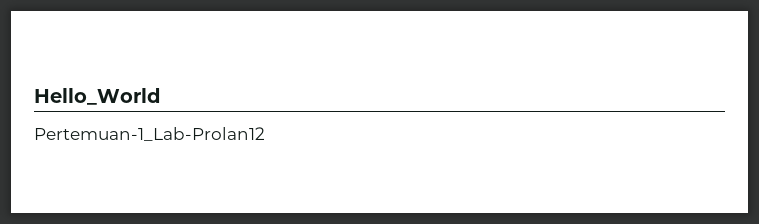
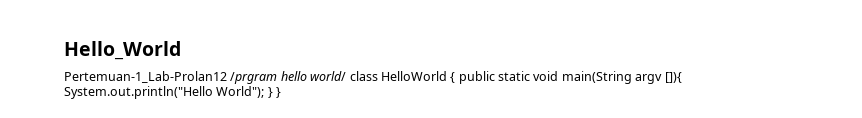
- Pertemuan-1_Lab-Prolan12
+ Pertemuan-1_Lab-Prolan12 /prgram hello world/ class HelloWorld { public static void main(String argv []){ System.out.println("Hello World"); } }

